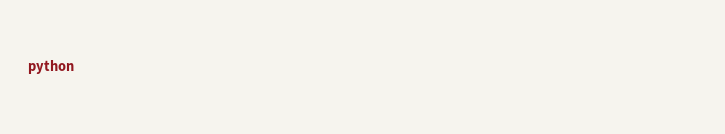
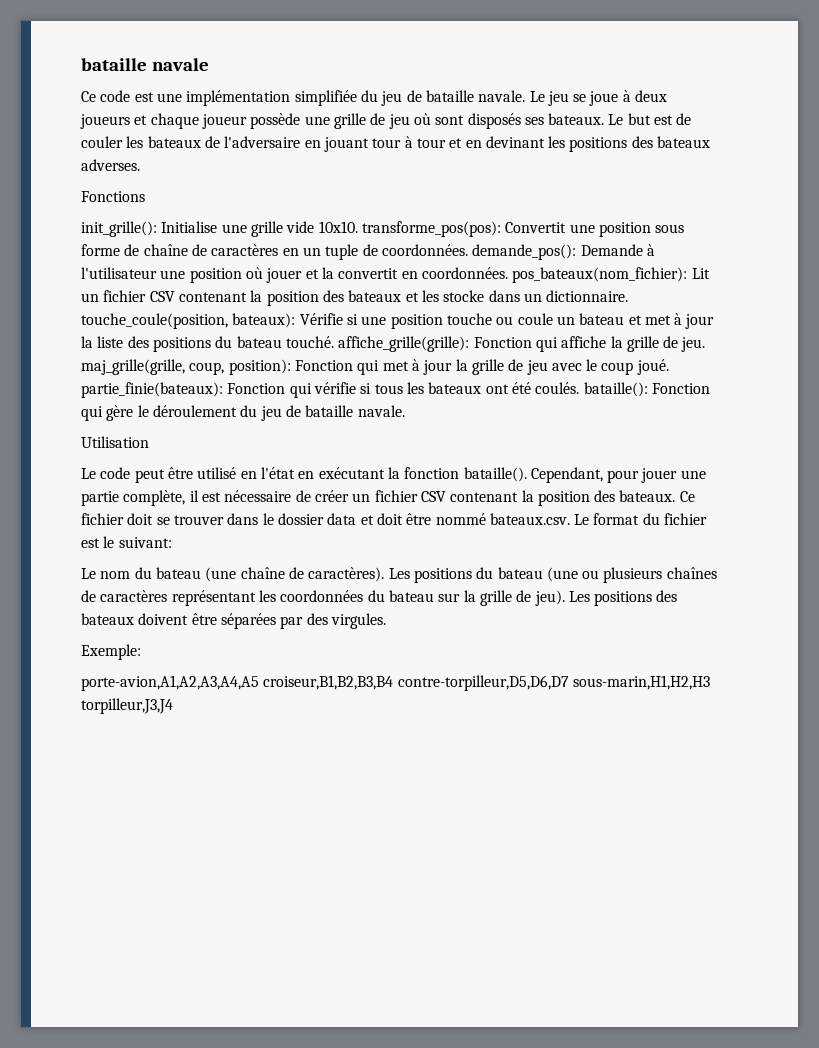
- python
+ bataille navale
+ Ce code est une implémentation simplifiée du jeu de bataille navale. Le jeu se joue à deux joueurs et chaque joueur possède une grille de jeu où sont disposés ses bateaux. Le but est de couler les bateaux de l'adversaire en jouant tour à tour et en devinant les positions des bateaux adverses.
+ Fonctions
+ init_grille(): Initialise une grille vide 10x10. transforme_pos(pos): Convertit une position sous forme de chaîne de caractères en un tuple de coordonnées. demande_pos(): Demande à l'utilisateur une position où jouer et la convertit en coordonnées. pos_bateaux(nom_fichier): Lit un fichier CSV contenant la position des bateaux et les stocke dans un dictionnaire. touche_coule(position, bateaux): Vérifie si une position touche ou coule un bateau et met à jour la liste des positions du bateau touché. affiche_grille(grille): Fonction qui affiche la grille de jeu. maj_grille(grille, coup, position): Fonction qui met à jour la grille de jeu avec le coup joué. partie_finie(bateaux): Fonction qui vérifie si tous les bateaux ont été coulés. bataille(): Fonction qui gère le déroulement du jeu de bataille navale.
+ Utilisation
+ Le code peut être utilisé en l'état en exécutant la fonction bataille(). Cependant, pour jouer une partie complète, il est nécessaire de créer un fichier CSV contenant la position des bateaux. Ce fichier doit se trouver dans le dossier data et doit être nommé bateaux.csv. Le format du fichier est le suivant:
+ Le nom du bateau (une chaîne de caractères). Les positions du bateau (une ou plusieurs chaînes de caractères représentant les coordonnées du bateau sur la grille de jeu). Les positions des bateaux doivent être séparées par des virgules.
+ Exemple:
+ porte-avion,A1,A2,A3,A4,A5 croiseur,B1,B2,B3,B4 contre-torpilleur,D5,D6,D7 sous-marin,H1,H2,H3 torpilleur,J3,J4

